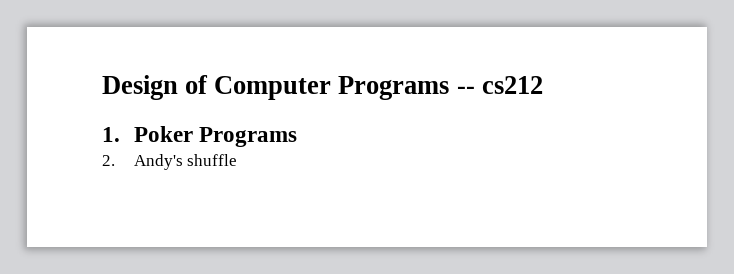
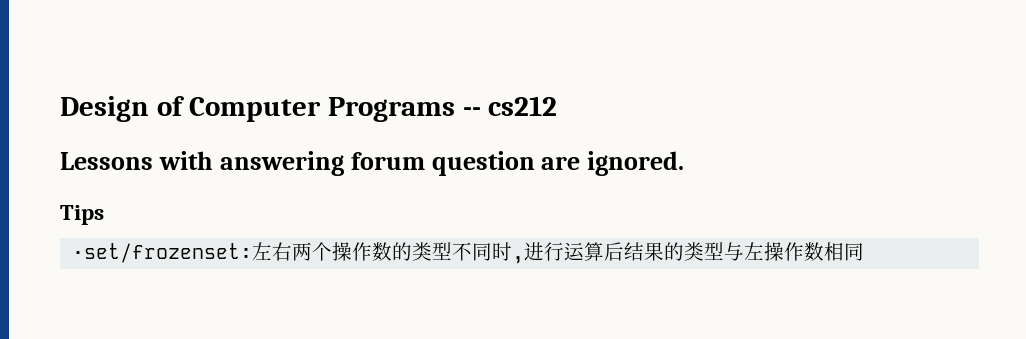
- 1. Poker Programs
- 2. Andy's shuffle
+ Lessons with answering forum question are ignored.
+ Tips
+ ·set/frozenset:左右两个操作数的类型不同时,进行运算后结果的类型与左操作数相同

